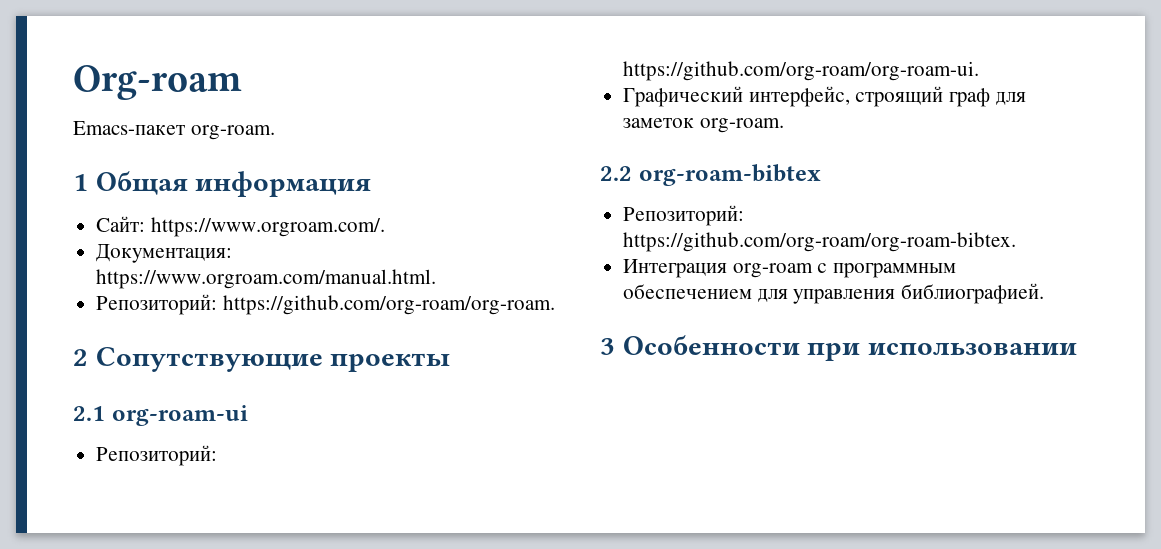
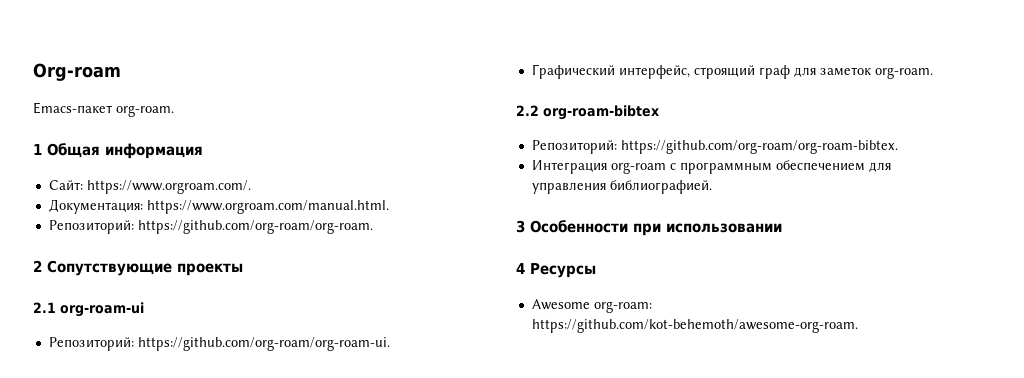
+ 4 Ресурсы
+ Awesome org-roam: https://github.com/kot-behemoth/awesome-org-roam.

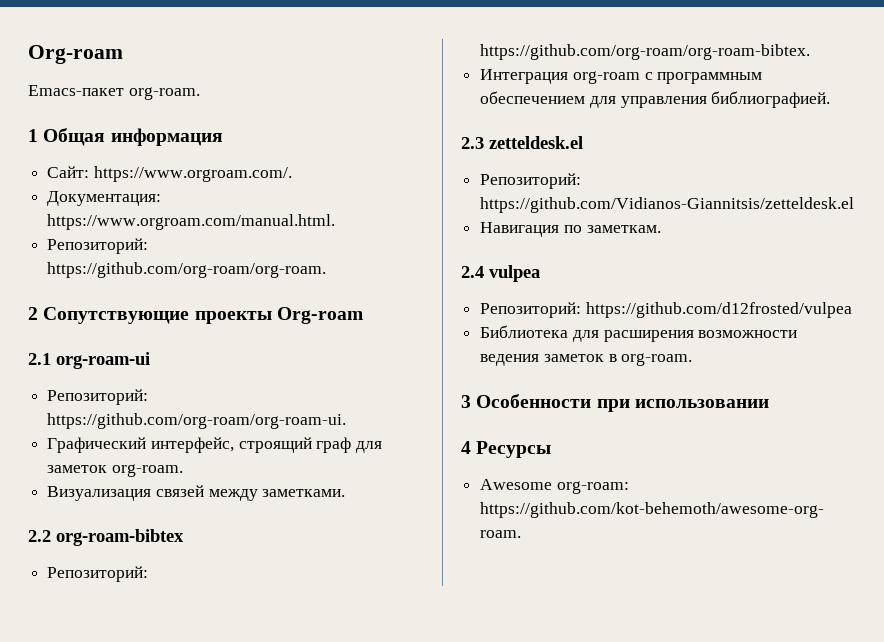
- 2 Сопутствующие проекты
+ 2 Сопутствующие проекты Org-roam
+ Визуализация связей между заметками.
+ 2.3 zetteldesk.el
+ Репозиторий: https://github.com/Vidianos-Giannitsis/zetteldesk.el
+ Навигация по заметкам.
+ 2.4 vulpea
+ Репозиторий: https://github.com/d12frosted/vulpea
+ Библиотека для расширения возможности ведения заметок в org-roam.

